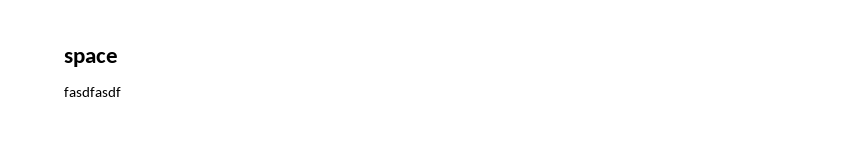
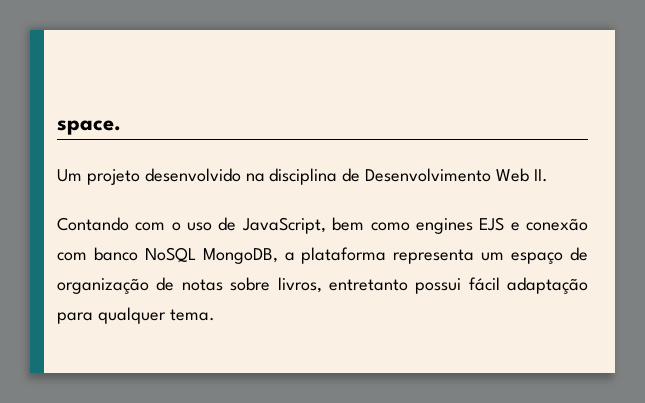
- space
- fasdfasdf
+ space.
+ Um projeto desenvolvido na disciplina de Desenvolvimento Web II.
+ Contando com o uso de JavaScript, bem como engines EJS e conexão com banco NoSQL MongoDB, a plataforma representa um espaço de organização de notas sobre livros, entretanto possui fácil adaptação para qualquer tema.

